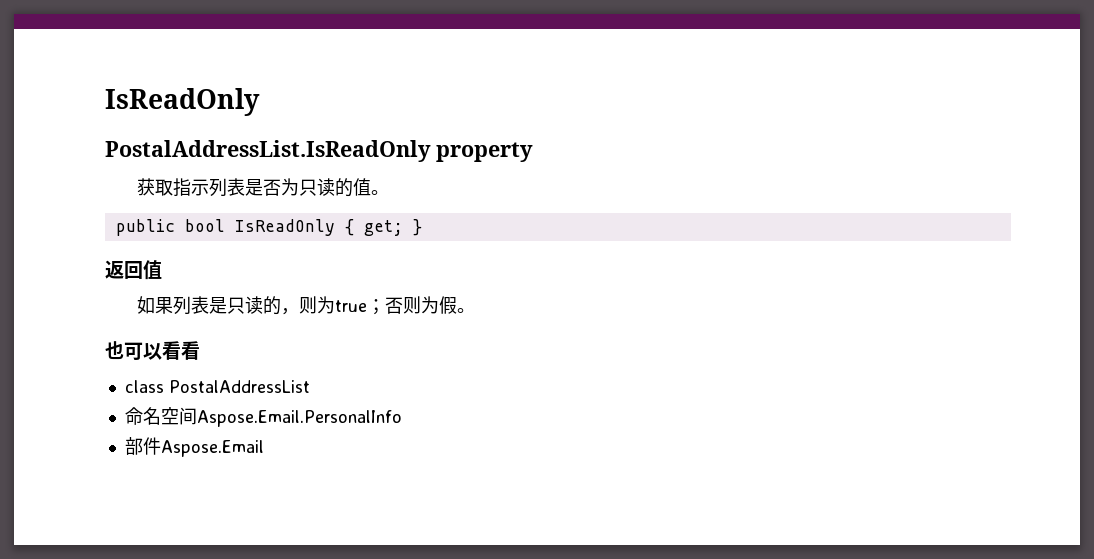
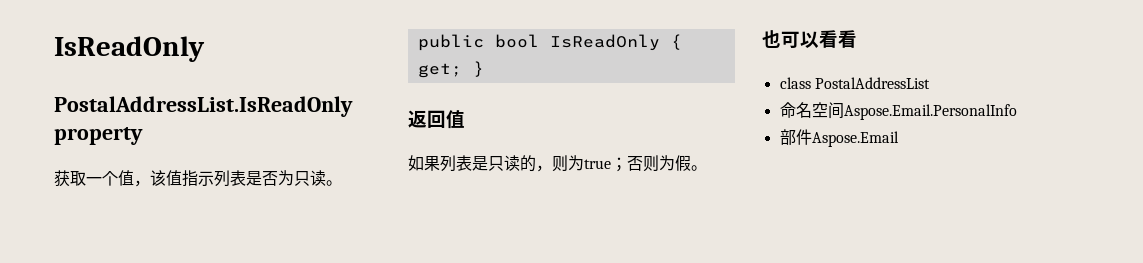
- 获取指示列表是否为只读的值。
+ 获取一个值，该值指示列表是否为只读。

